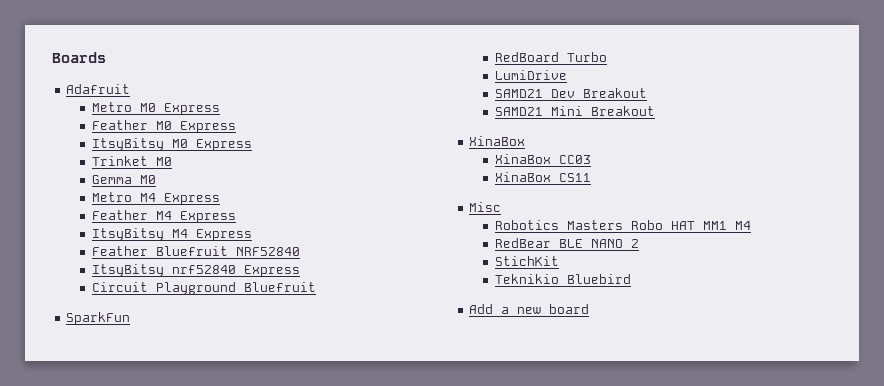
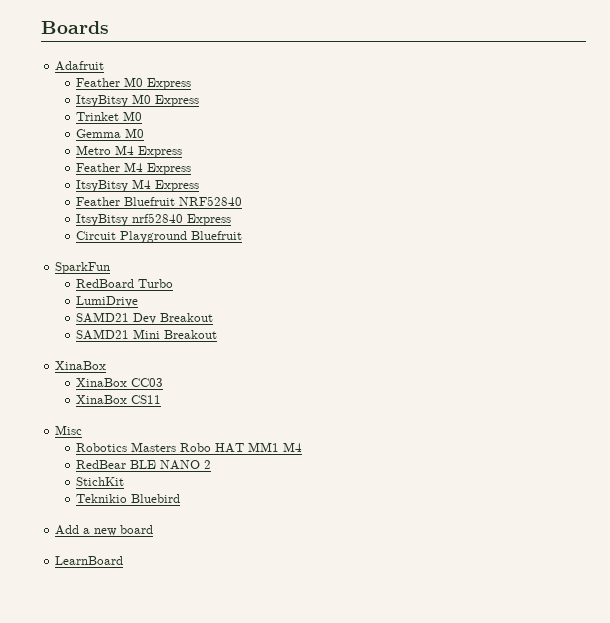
- Metro M0 Express
+ LearnBoard

